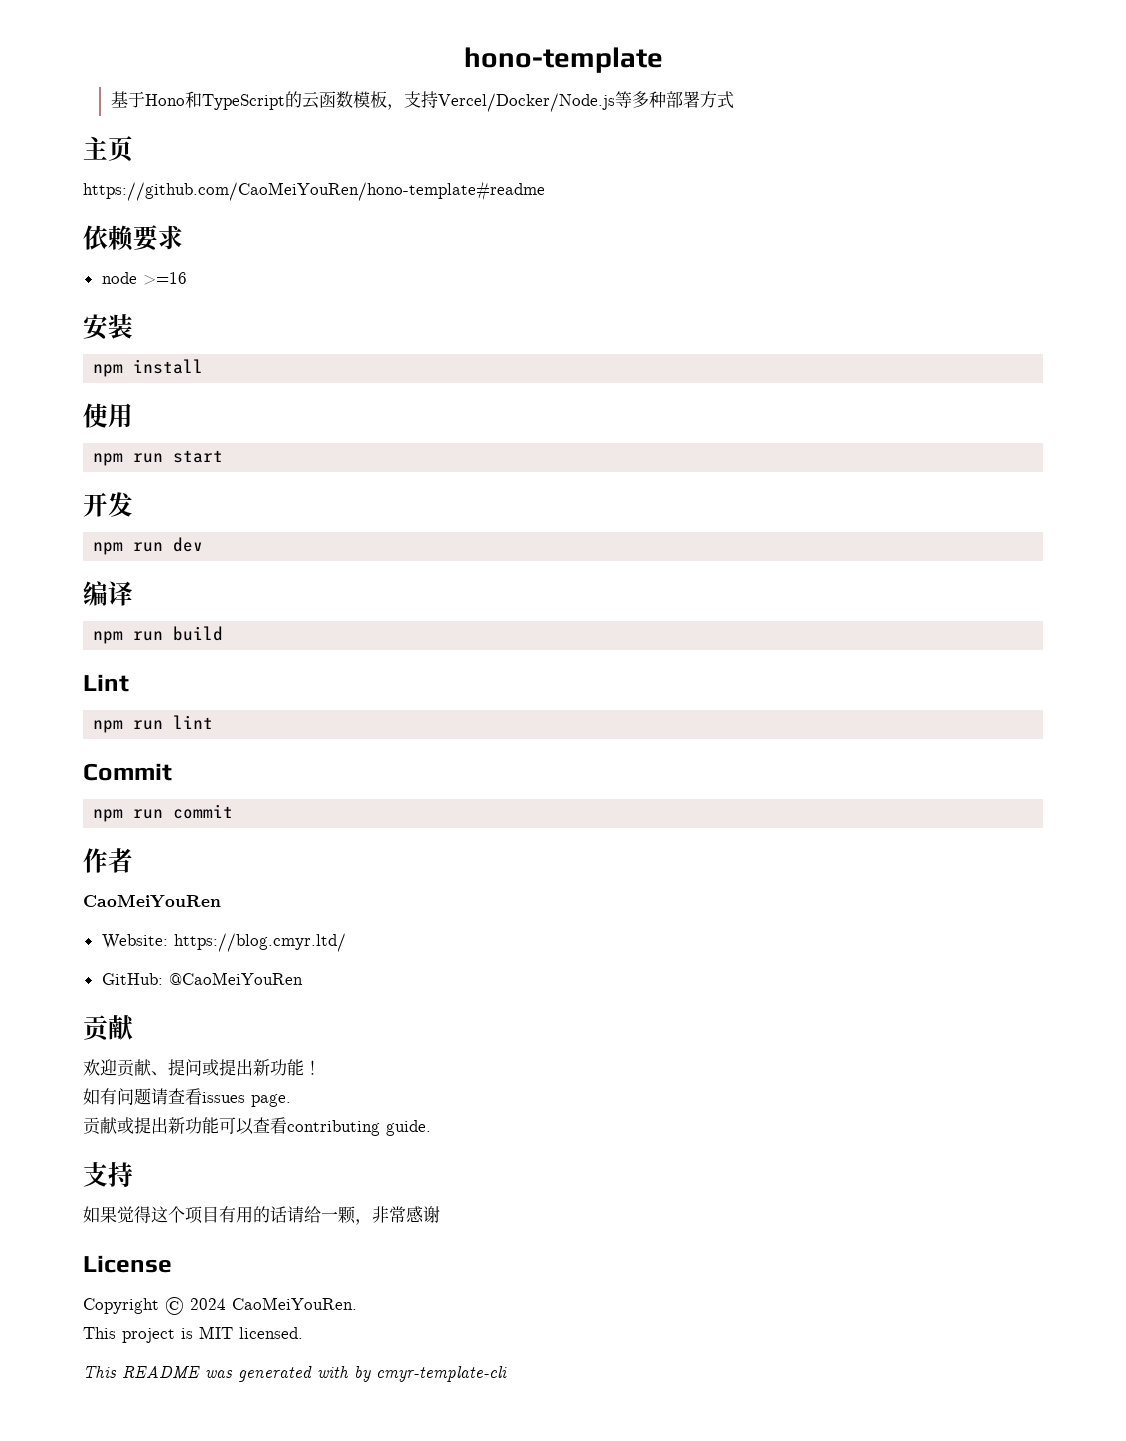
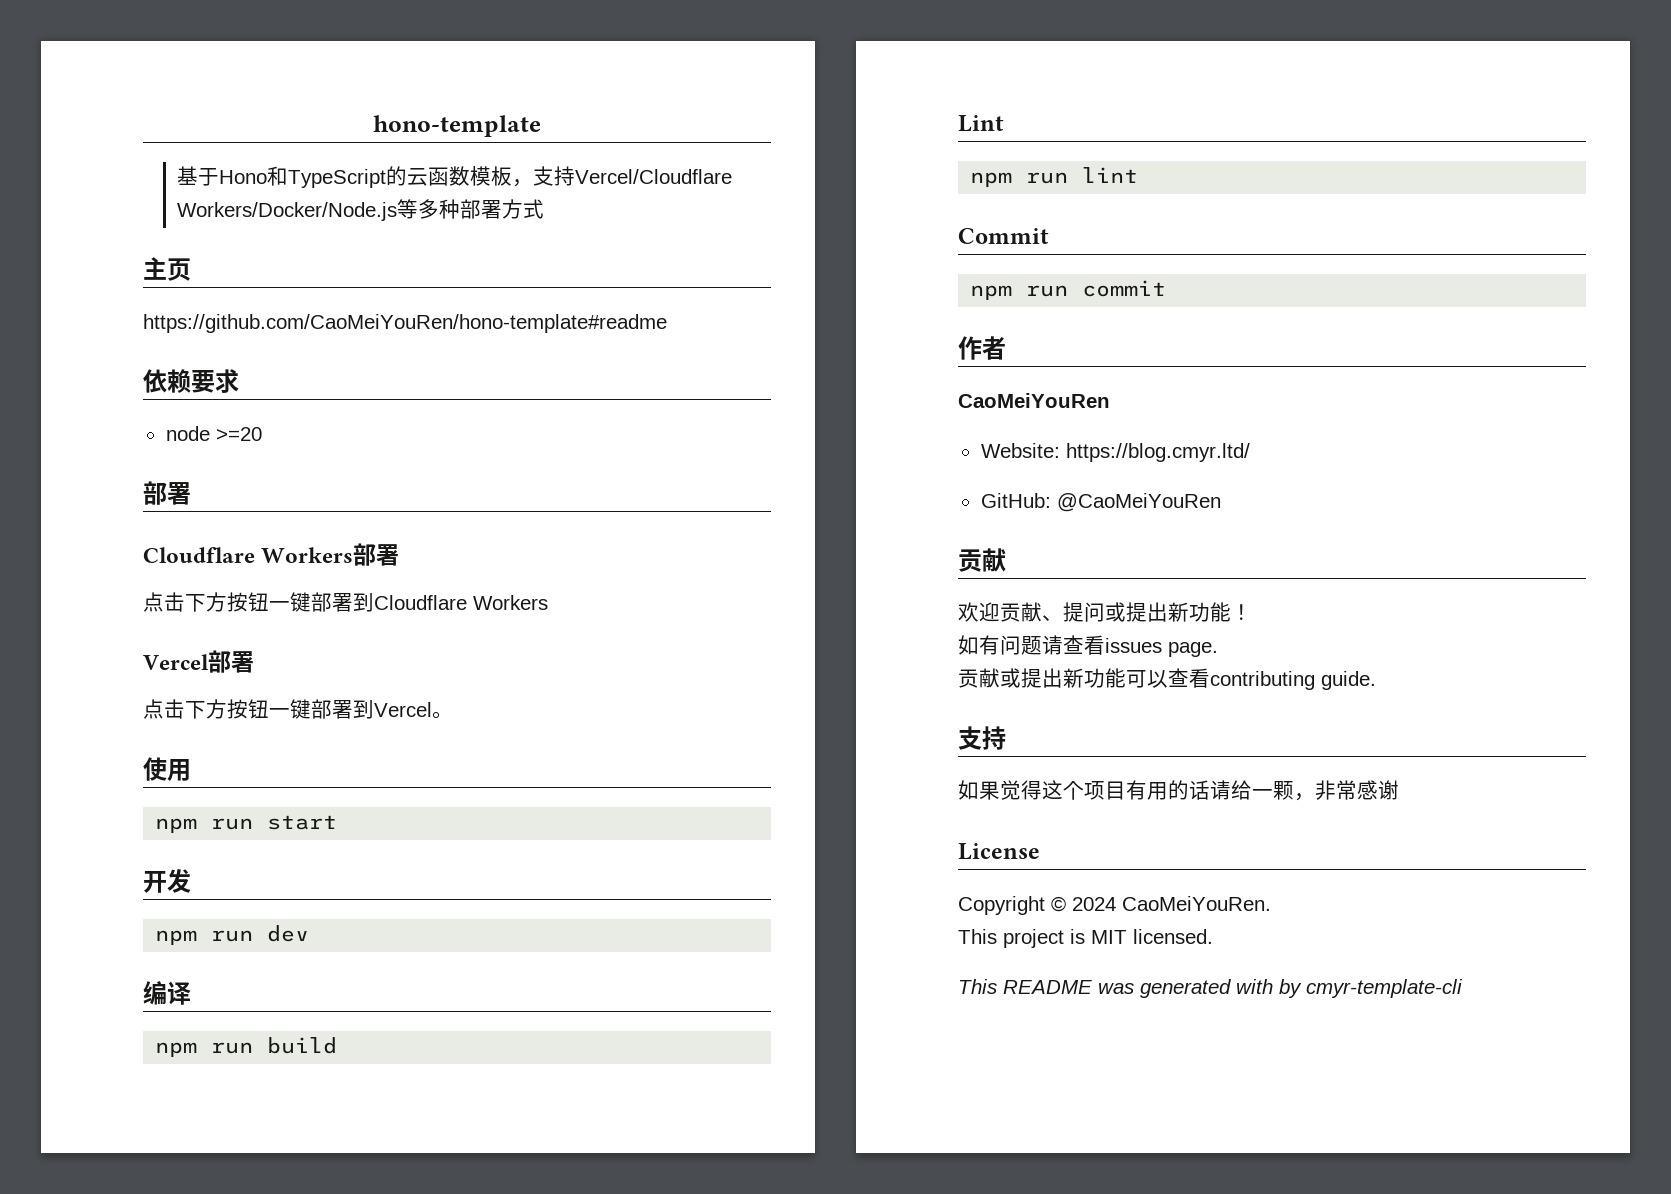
- 基于Hono和TypeScript的云函数模板，支持Vercel/Docker/Node.js等多种部署方式
+ 基于Hono和TypeScript的云函数模板，支持Vercel/Cloudflare Workers/Docker/Node.js等多种部署方式
- node >=16
- 安装
- npm install
+ node >=20
+ 部署
+ Cloudflare Workers部署
+ 点击下方按钮一键部署到Cloudflare Workers
+ Vercel部署
+ 点击下方按钮一键部署到Vercel。

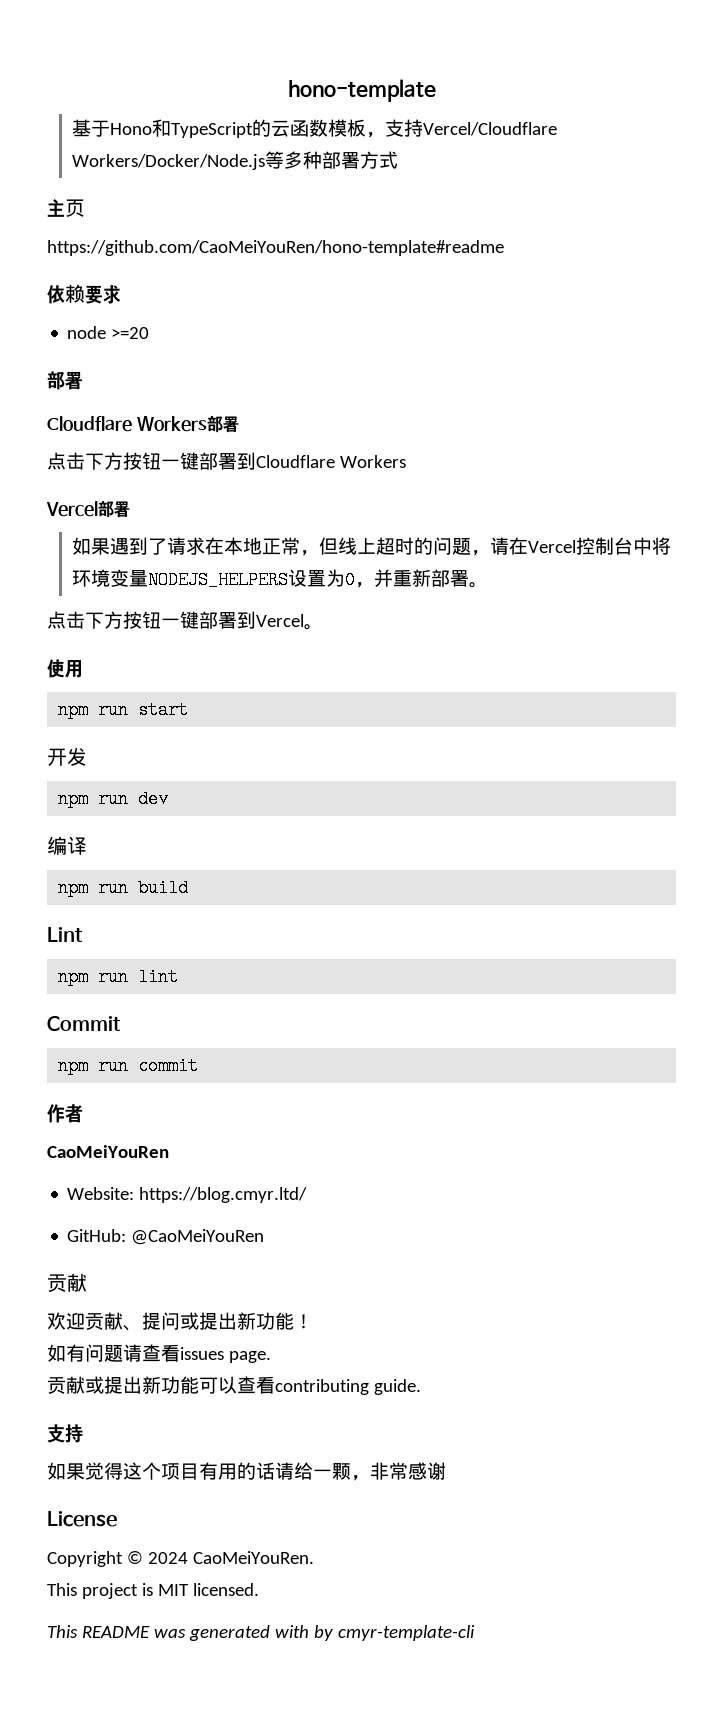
+ 如果遇到了请求在本地正常，但线上超时的问题，请在Vercel控制台中将环境变量NODEJS_HELPERS设置为0，并重新部署。

